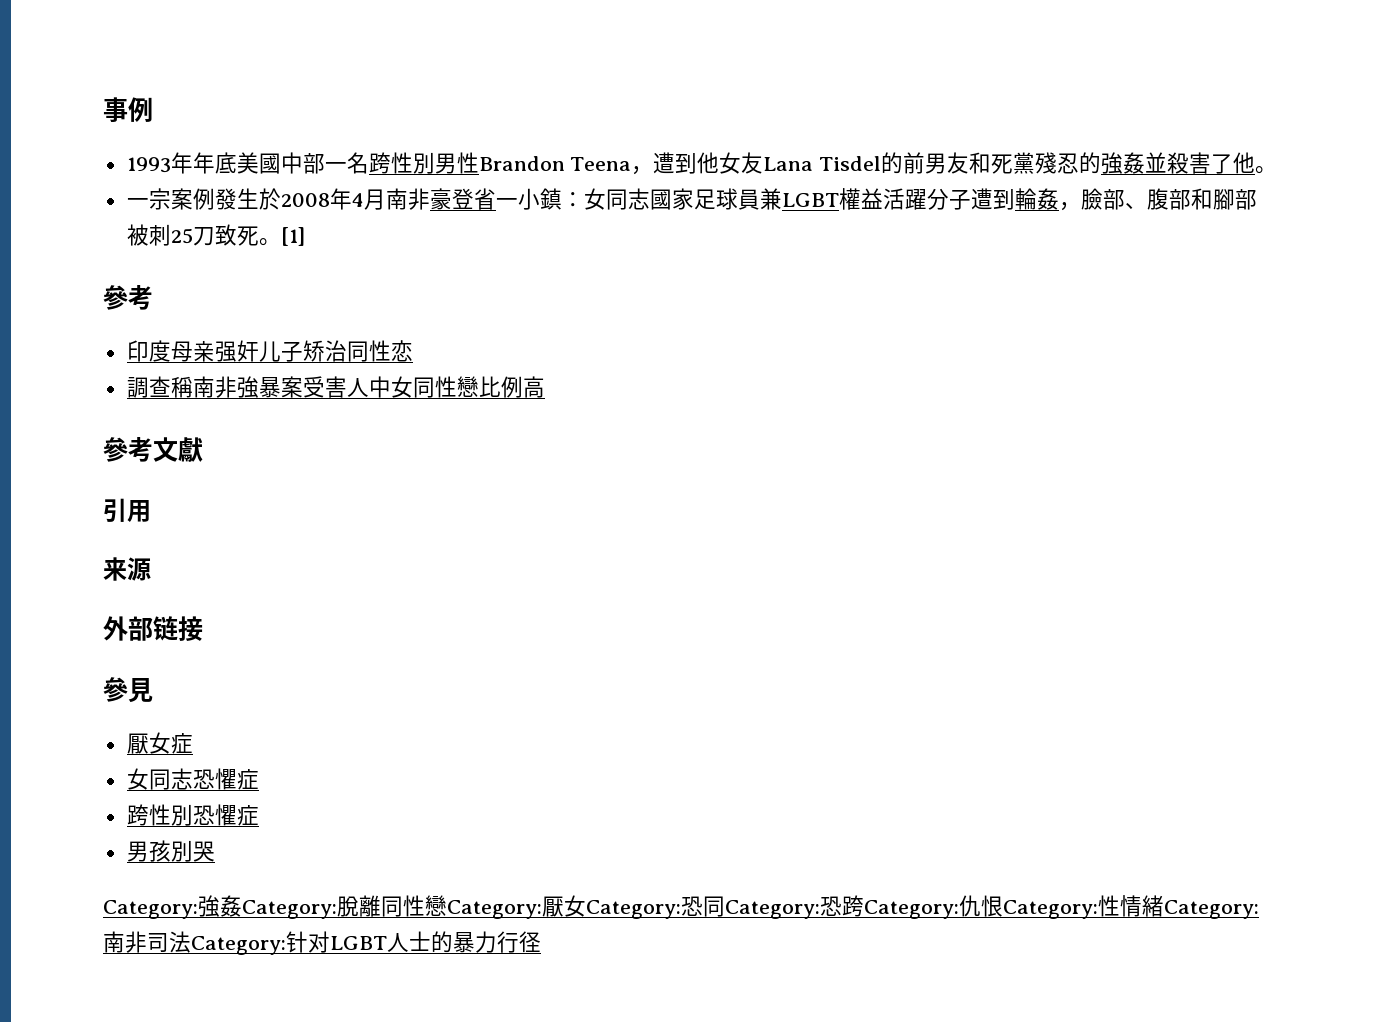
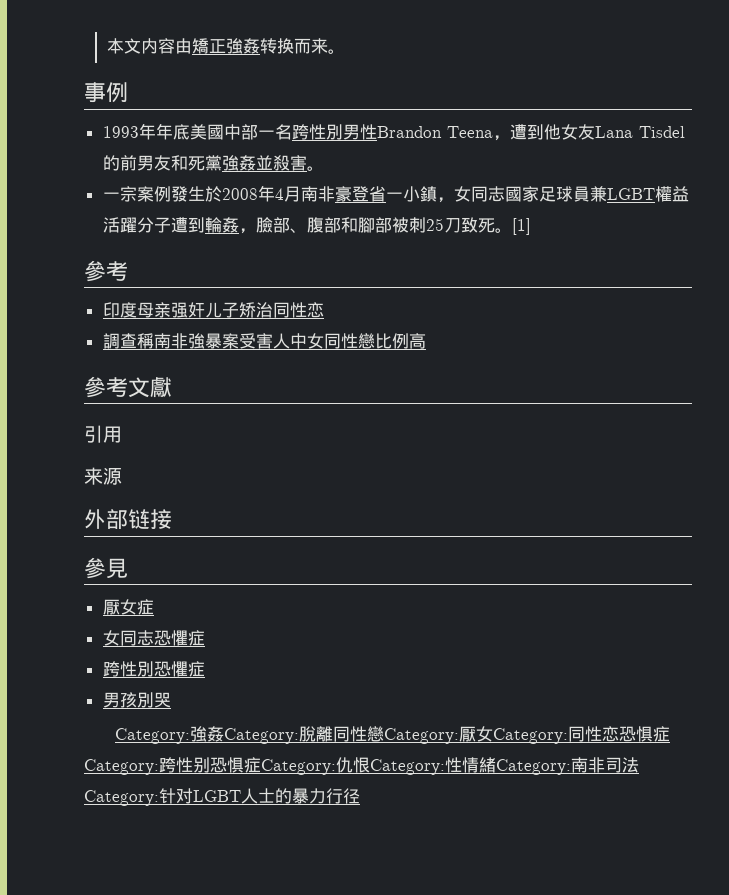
+ 本文内容由矯正強姦转换而来。
- 1993年年底美國中部一名跨性別男性Brandon Teena，遭到他女友Lana Tisdel的前男友和死黨殘忍的強姦並殺害了他。
+ 1993年年底美國中部一名跨性別男性Brandon Teena，遭到他女友Lana Tisdel的前男友和死黨強姦並殺害。
- 一宗案例發生於2008年4月南非豪登省一小鎮：女同志國家足球員兼LGBT權益活躍分子遭到輪姦，臉部、腹部和腳部被刺25刀致死。
+ 一宗案例發生於2008年4月南非豪登省一小鎮，女同志國家足球員兼LGBT權益活躍分子遭到輪姦，臉部、腹部和腳部被刺25刀致死。
- Category:強姦Category:脫離同性戀Category:厭女Category:恐同Category:恐跨Category:仇恨Category:性情緒Category:南非司法Category:针对LGBT人士的暴力行径
+ Category:強姦Category:脫離同性戀Category:厭女Category:同性恋恐惧症Category:跨性别恐惧症Category:仇恨Category:性情緒Category:南非司法Category:针对LGBT人士的暴力行径

